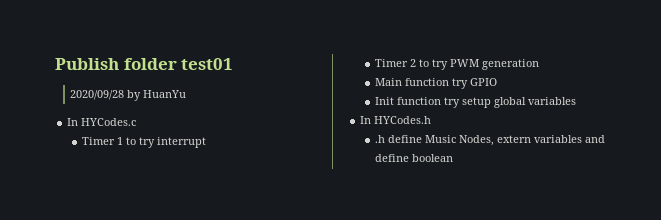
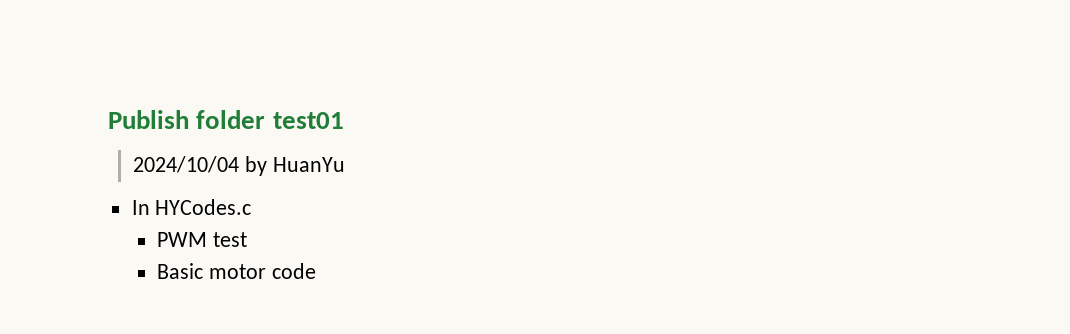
- 2020/09/28 by HuanYu
+ 2024/10/04 by HuanYu
- Timer 1 to try interrupt
- Timer 2 to try PWM generation
- Main function try GPIO
- Init function try setup global variables
- In HYCodes.h
- .h define Music Nodes, extern variables and define boolean
+ PWM test
+ Basic motor code

